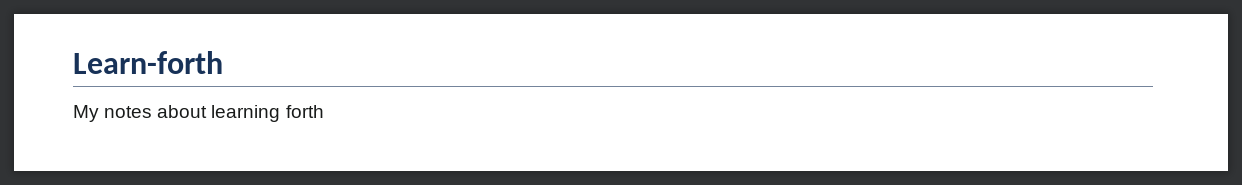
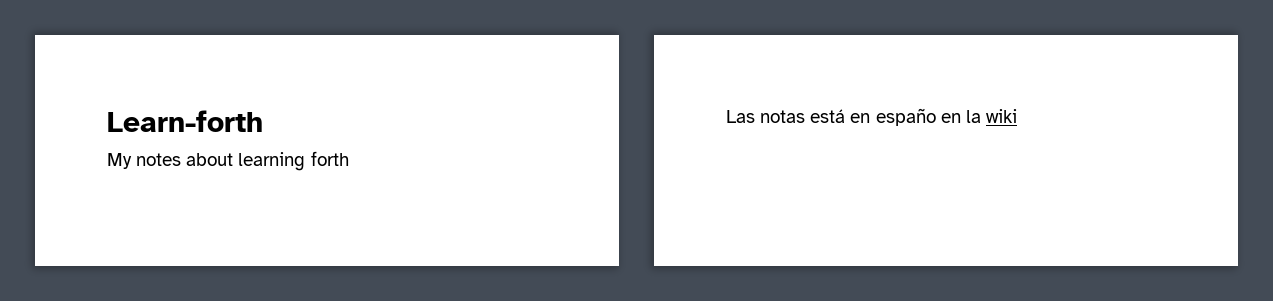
+ Las notas está en españo en la wiki

